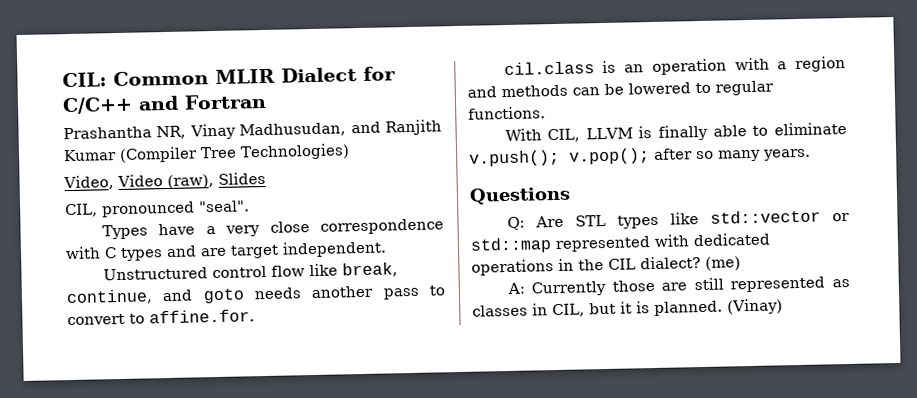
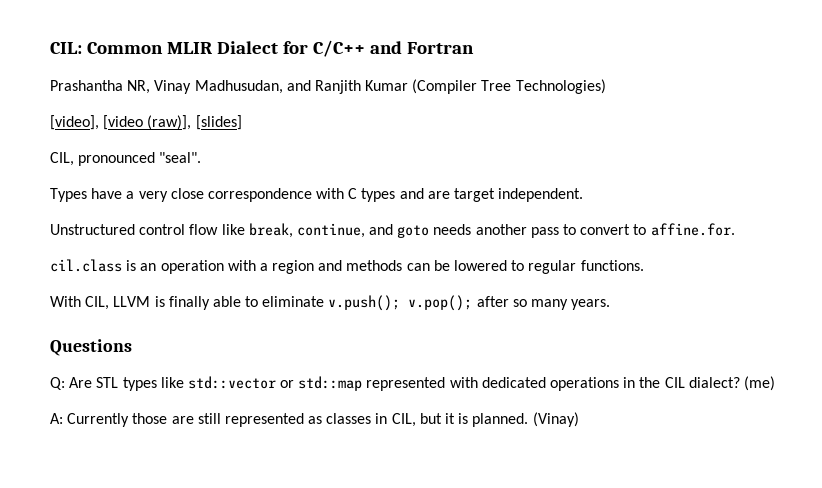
- Video, Video (raw), Slides
+ [video], [video (raw)], [slides]

